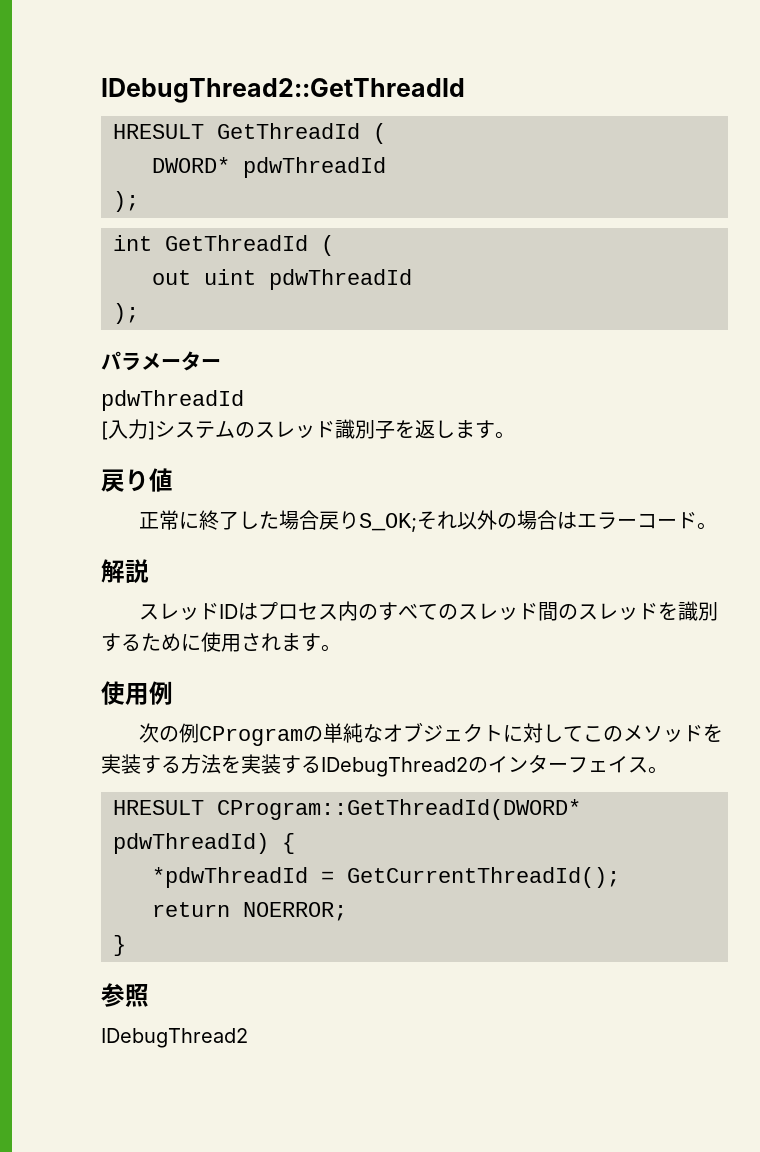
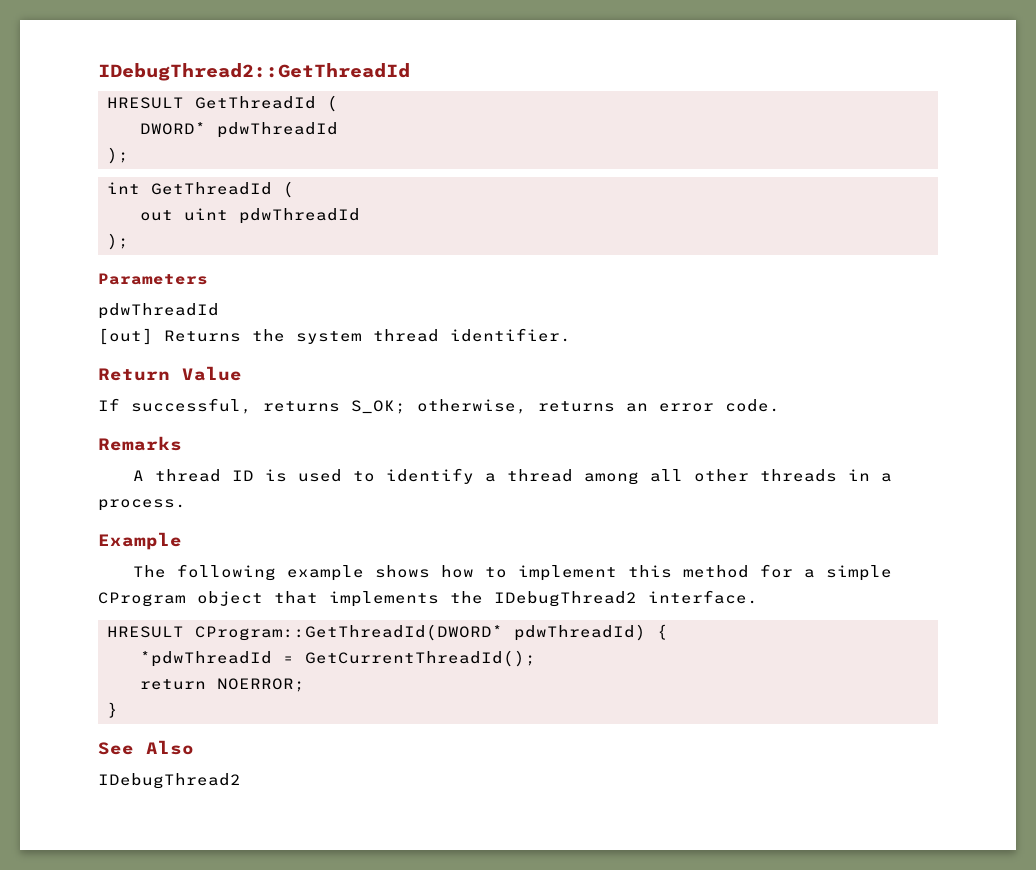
- パラメーター
+ Parameters
  pdwThreadId
- [入力]システムのスレッド識別子を返します。
- 戻り値
- 正常に終了した場合戻りS_OK;それ以外の場合はエラーコード。
- 解説
- スレッドIDはプロセス内のすべてのスレッド間のスレッドを識別するために使用されます。
- 使用例
- 次の例CProgramの単純なオブジェクトに対してこのメソッドを実装する方法を実装するIDebugThread2のインターフェイス。
+ [out] Returns the system thread identifier.
+ Return Value
+ If successful, returns S_OK; otherwise, returns an error code.
+ Remarks
+ A thread ID is used to identify a thread among all other threads in a process.
+ Example
+ The following example shows how to implement this method for a simple CProgram object that implements the IDebugThread2 interface.
- 参照
+ See Also

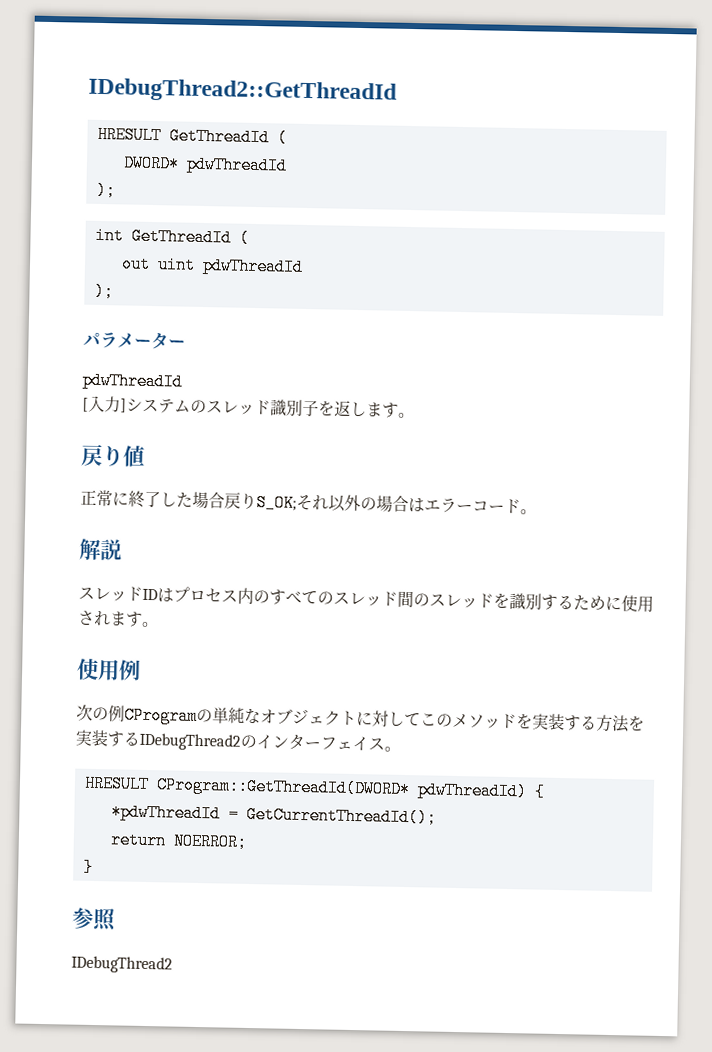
- Parameters
+ パラメーター
  pdwThreadId
- [out] Returns the system thread identifier.
- Return Value
- If successful, returns S_OK; otherwise, returns an error code.
- Remarks
- A thread ID is used to identify a thread among all other threads in a process.
- Example
- The following example shows how to implement this method for a simple CProgram object that implements the IDebugThread2 interface.
+ [入力]システムのスレッド識別子を返します。
+ 戻り値
+ 正常に終了した場合戻りS_OK;それ以外の場合はエラーコード。
+ 解説
+ スレッドIDはプロセス内のすべてのスレッド間のスレッドを識別するために使用されます。
+ 使用例
+ 次の例CProgramの単純なオブジェクトに対してこのメソッドを実装する方法を実装するIDebugThread2のインターフェイス。
- See Also
+ 参照

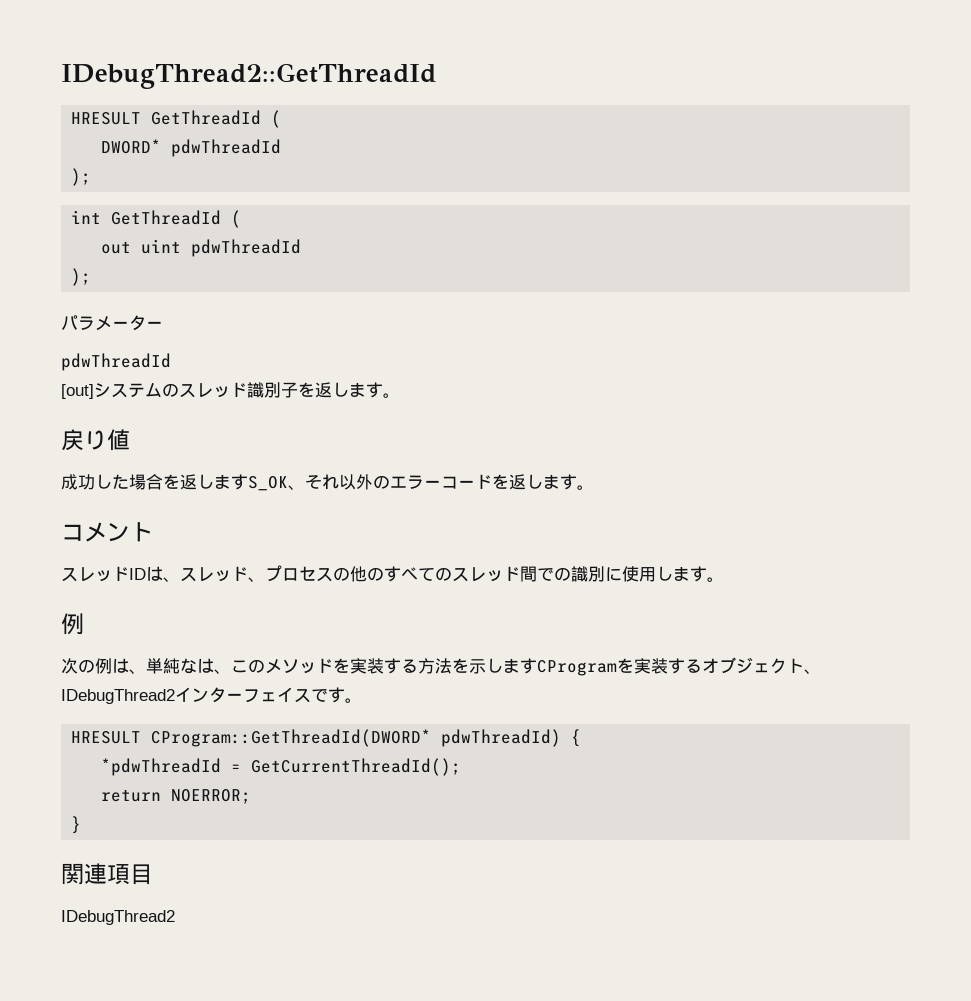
- [入力]システムのスレッド識別子を返します。
+ [out]システムのスレッド識別子を返します。
- 正常に終了した場合戻りS_OK;それ以外の場合はエラーコード。
- 解説
+ 成功した場合を返しますS_OK、それ以外のエラーコードを返します。
+ コメント
- スレッドIDはプロセス内のすべてのスレッド間のスレッドを識別するために使用されます。
- 使用例
+ スレッドIDは、スレッド、プロセスの他のすべてのスレッド間での識別に使用します。
+ 例
- 次の例CProgramの単純なオブジェクトに対してこのメソッドを実装する方法を実装するIDebugThread2のインターフェイス。
+ 次の例は、単純なは、このメソッドを実装する方法を示しますCProgramを実装するオブジェクト、IDebugThread2インターフェイスです。
- 参照
+ 関連項目

